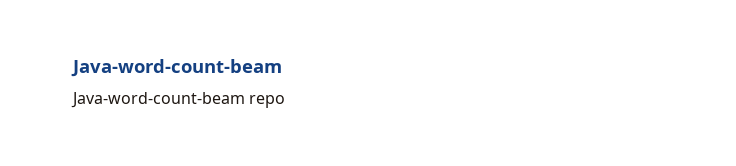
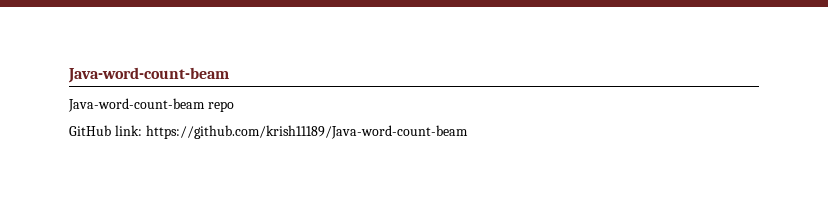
+ GitHub link: https://github.com/krish11189/Java-word-count-beam

